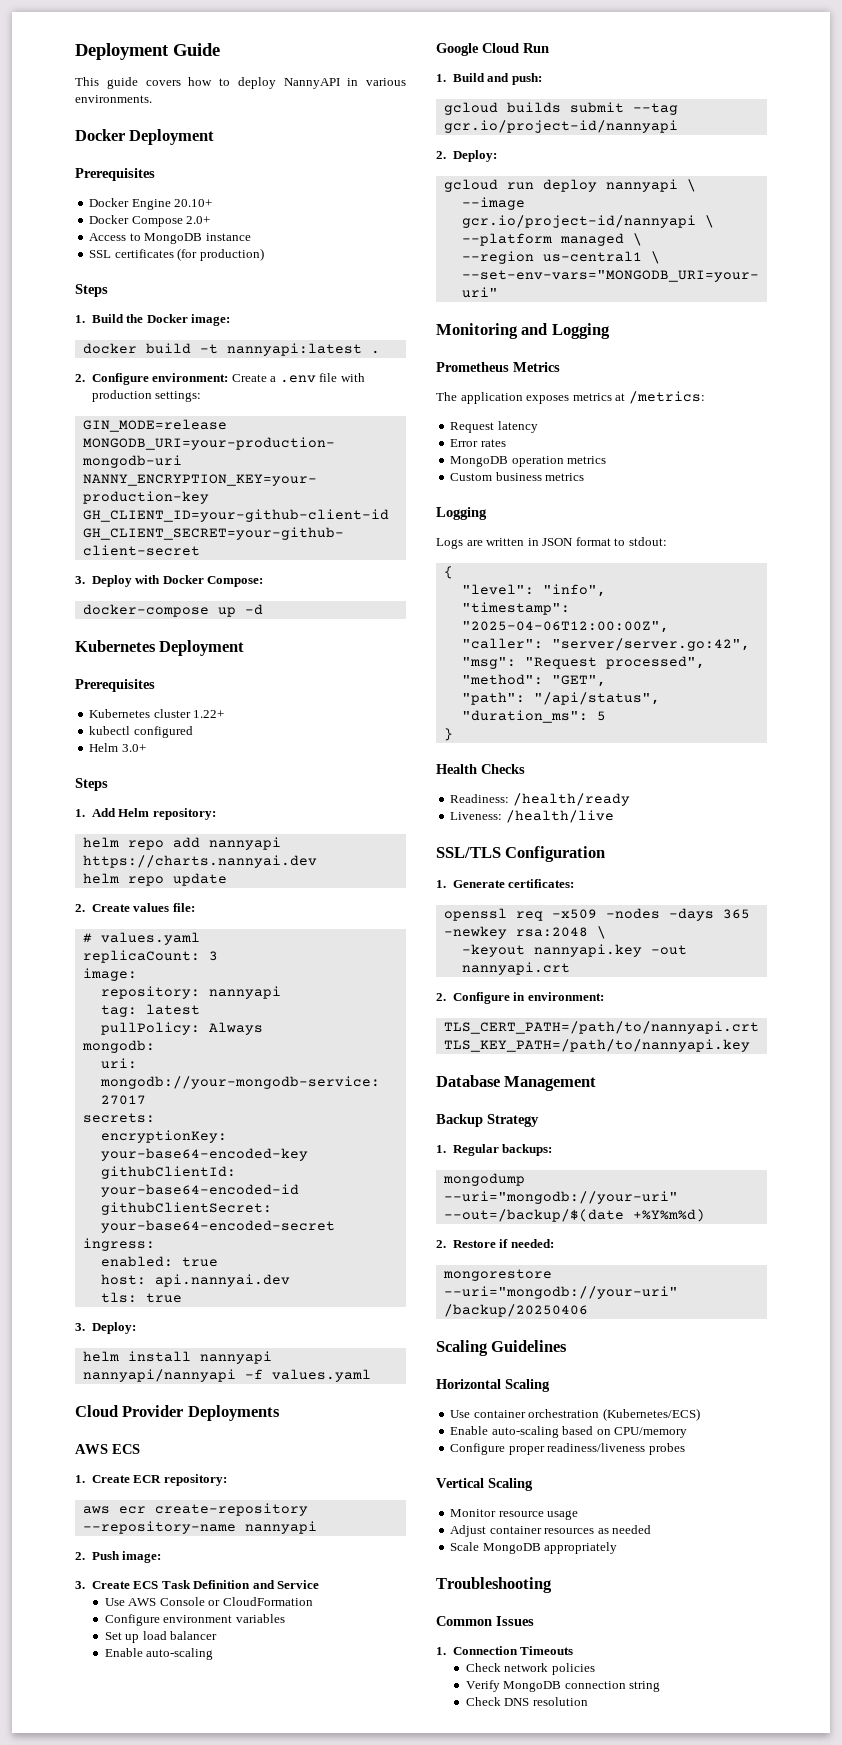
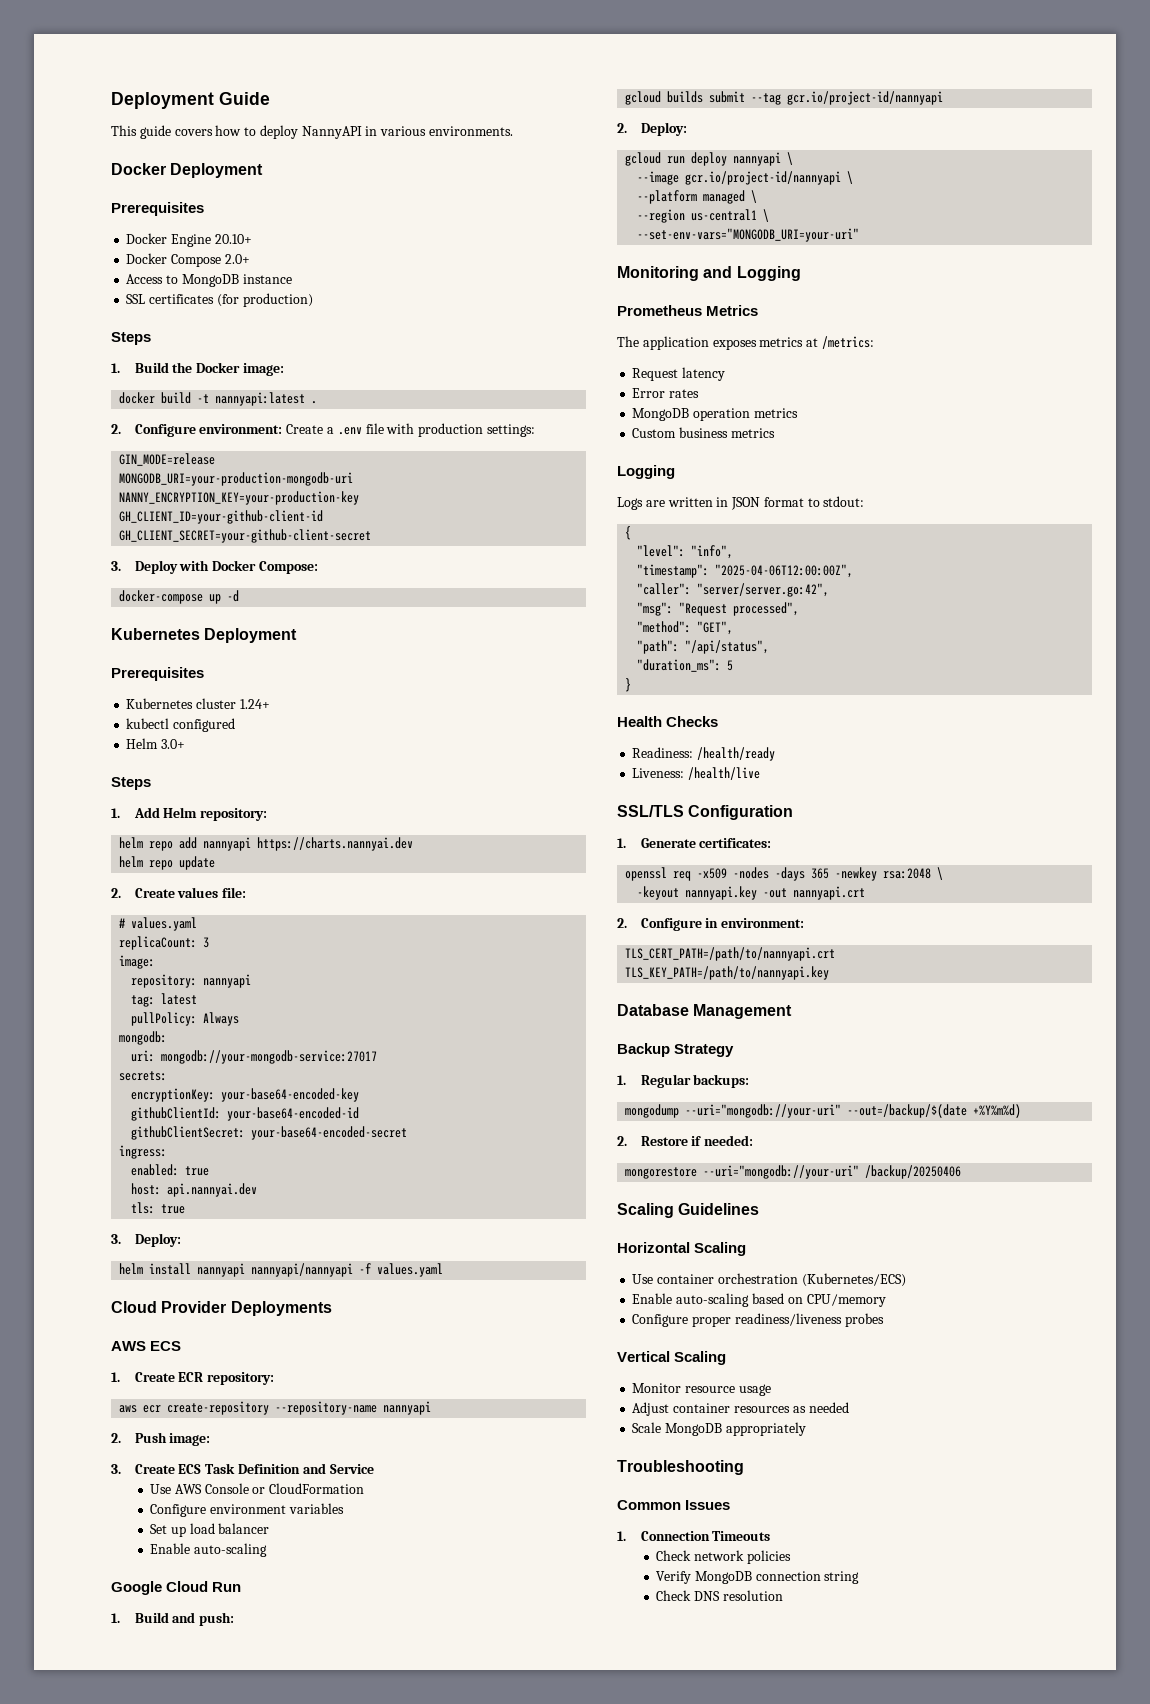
- Kubernetes cluster 1.22+
+ Kubernetes cluster 1.24+

